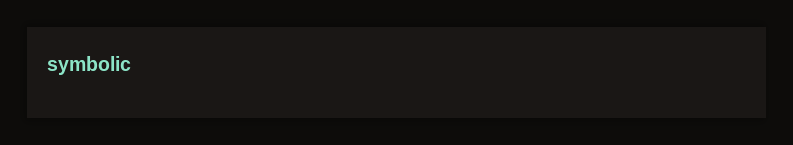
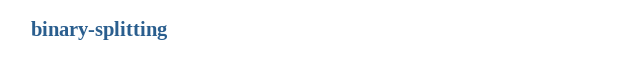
- symbolic
+ binary-splitting

